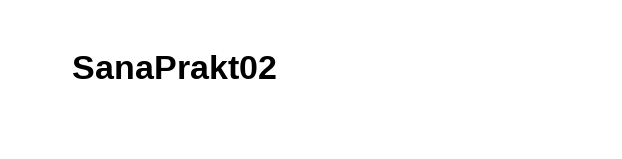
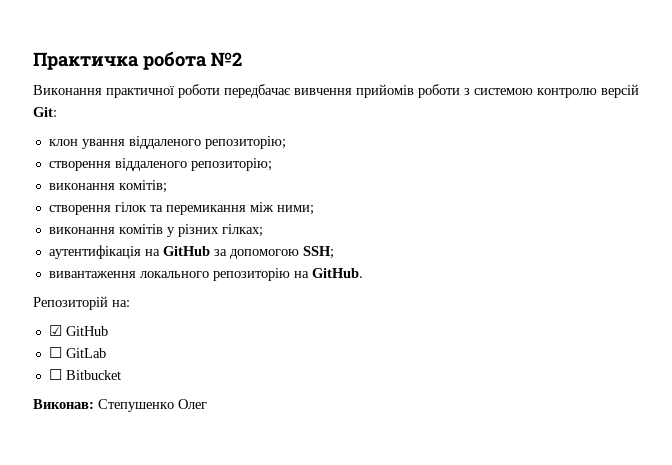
- SanaPrakt02
+ Практичка робота №2
+ Виконання практичної роботи передбачає вивчення прийомів роботи з системою контролю версій Git:
+ клон ування віддаленого репозиторію;
+ створення віддаленого репозиторію;
+ виконання комітів;
+ створення гілок та перемикання між ними;
+ виконання комітів у різних гілках;
+ аутентифікація на GitHub за допомогою SSH;
+ вивантаження локального репозиторію на GitHub.
+ Репозиторій на:
+ ☑ GitHub
+ ☐ GitLab
+ ☐ Bitbucket
+ Виконав: Степушенко Олег

